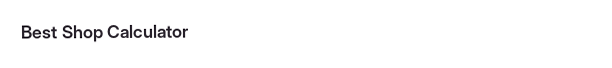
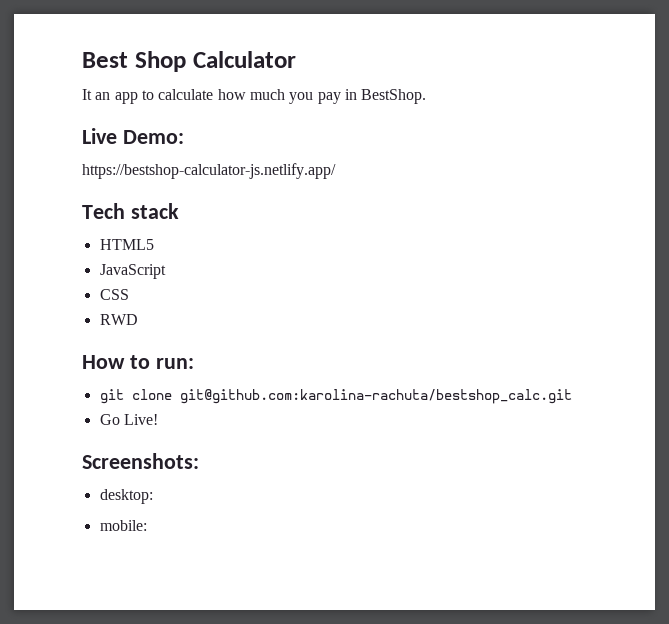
+ It an app to calculate how much you pay in BestShop.
+ Live Demo:
+ https://bestshop-calculator-js.netlify.app/
+ Tech stack
+ HTML5
+ JavaScript
+ CSS
+ RWD
+ How to run:
+ git clone git@github.com:karolina-rachuta/bestshop_calc.git
+ Go Live!
+ Screenshots:
+ desktop:
+ mobile:

